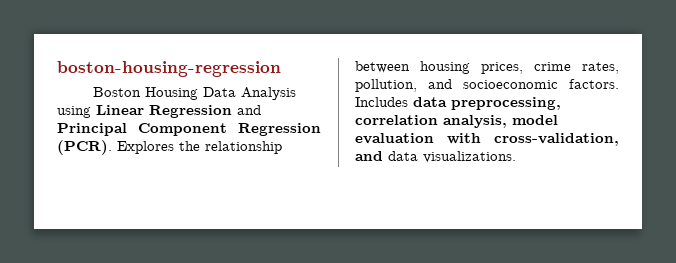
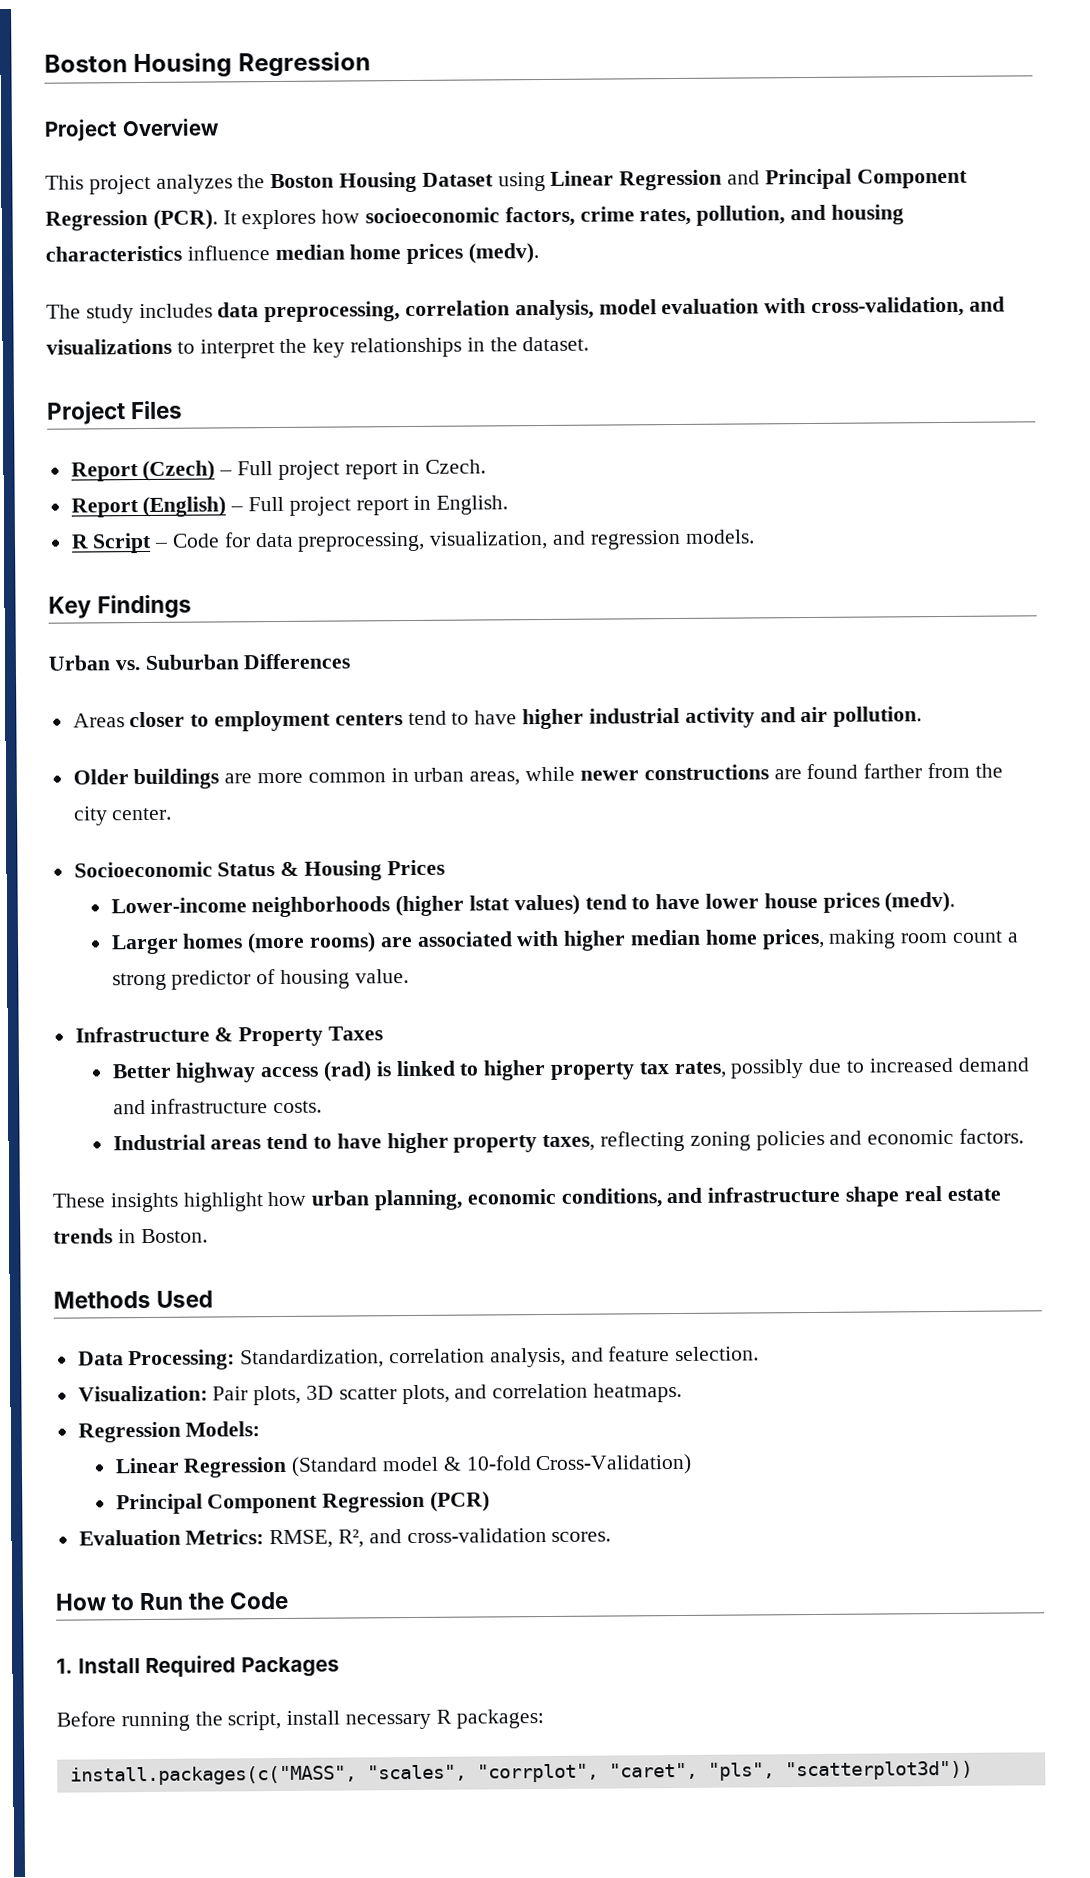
- boston-housing-regression
- Boston Housing Data Analysis using Linear Regression and Principal Component Regression (PCR).
+ Boston Housing Regression
+ Project Overview
+ This project analyzes the Boston Housing Dataset using Linear Regression and Principal Component Regression (PCR).
- Explores the relationship between housing prices, crime rates, pollution, and socioeconomic factors. Includes data preprocessing, correlation analysis, model evaluation with cross-validation, and data visualizations.
+ It explores how socioeconomic factors, crime rates, pollution, and housing characteristics influence median home prices (medv).
+ The study includes data preprocessing, correlation analysis, model evaluation with cross-validation, and visualizations to interpret the key relationships in the dataset.
+ Project Files
+ Report (Czech) – Full project report in Czech.
+ Report (English) – Full project report in English.
+ R Script – Code for data preprocessing, visualization, and regression models.
+ Key Findings
+ Urban vs. Suburban Differences
+ Areas closer to employment centers tend to have higher industrial activity and air pollution.
+ Older buildings are more common in urban areas, while newer constructions are found farther from the city center.
+ Socioeconomic Status & Housing Prices
+ Lower-income neighborhoods (higher lstat values) tend to have lower house prices (medv).
+ Larger homes (more rooms) are associated with higher median home prices, making room count a strong predictor of housing value.
+ Infrastructure & Property Taxes
+ Better highway access (rad) is linked to higher property tax rates, possibly due to increased demand and infrastructure costs.
+ Industrial areas tend to have higher property taxes, reflecting zoning policies and economic factors.
+ These insights highlight how urban planning, economic conditions, and infrastructure shape real estate trends in Boston.
+ Methods Used
+ Data Processing: Standardization, correlation analysis, and feature selection.
+ Visualization: Pair plots, 3D scatter plots, and correlation heatmaps.
+ Regression Models:
+ Linear Regression (Standard model & 10-fold Cross-Validation)
+ Principal Component Regression (PCR)
+ Evaluation Metrics: RMSE, R², and cross-validation scores.
+ How to Run the Code
+ 1. Install Required Packages
+ Before running the script, install necessary R packages:
+ install.packages(c("MASS", "scales", "corrplot", "caret", "pls", "scatterplot3d"))

